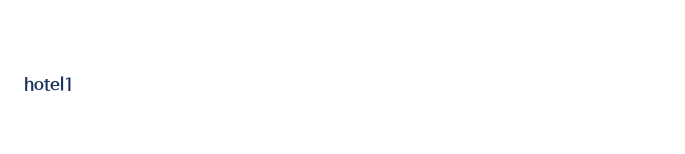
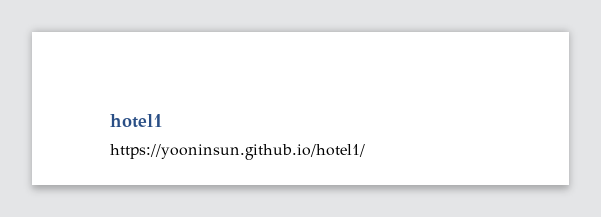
+ https://yooninsun.github.io/hotel1/

